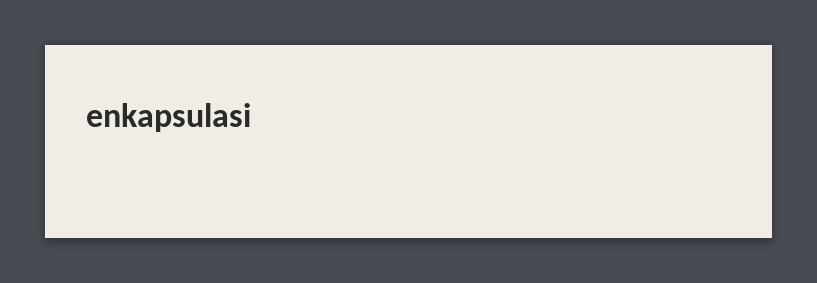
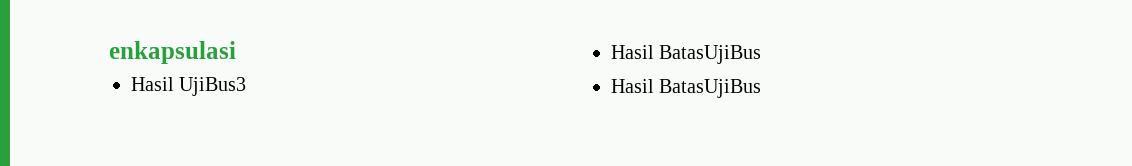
+ Hasil UjiBus3
+ Hasil BatasUjiBus
+ Hasil BatasUjiBus

